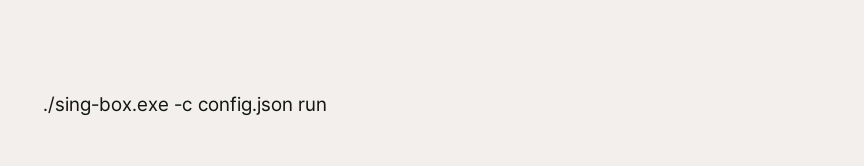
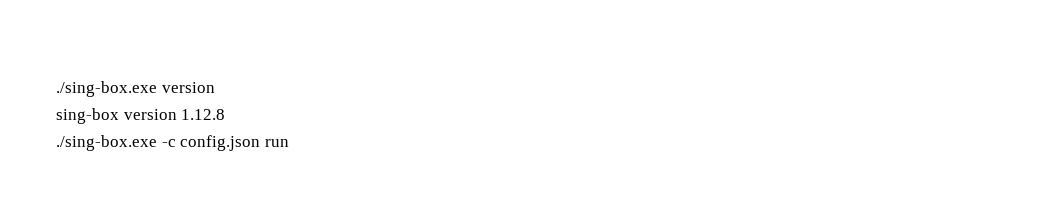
+ ./sing-box.exe version
+ sing-box version 1.12.8

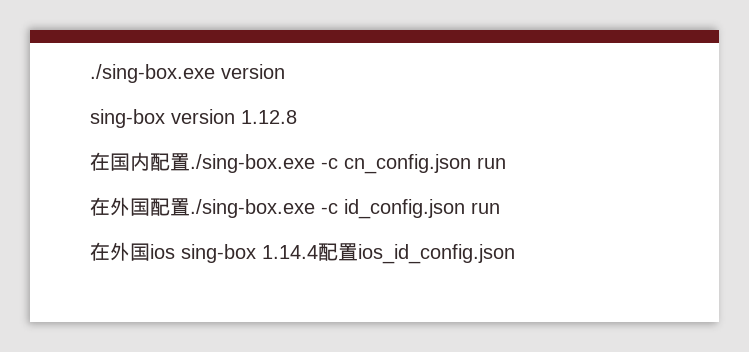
- ./sing-box.exe -c config.json run
+ 在国内配置./sing-box.exe -c cn_config.json run
+ 在外国配置./sing-box.exe -c id_config.json run
+ 在外国ios sing-box 1.14.4配置ios_id_config.json

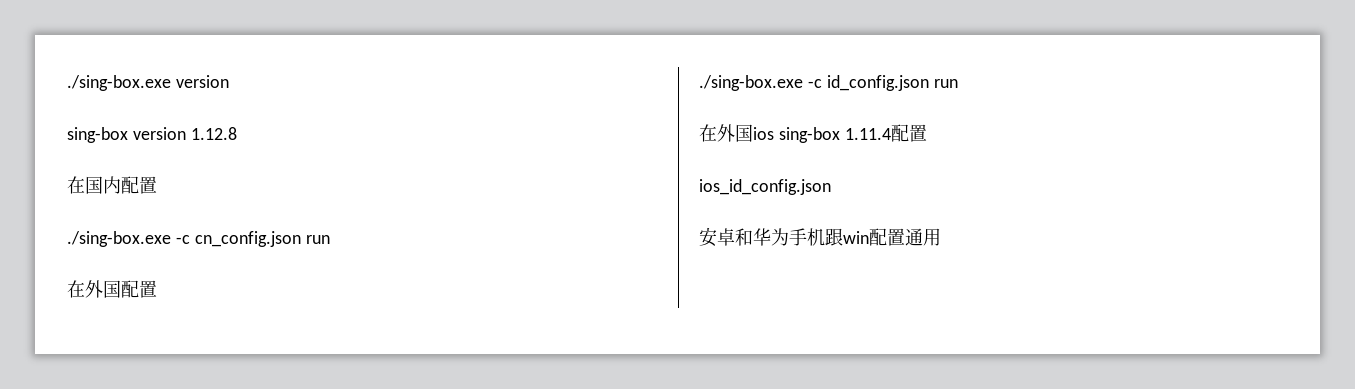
- 在国内配置./sing-box.exe -c cn_config.json run
+ 在国内配置
+ ./sing-box.exe -c cn_config.json run
- 在外国配置./sing-box.exe -c id_config.json run
+ 在外国配置
+ ./sing-box.exe -c id_config.json run
- 在外国ios sing-box 1.14.4配置ios_id_config.json
+ 在外国ios sing-box 1.11.4配置
+ ios_id_config.json
+ 安卓和华为手机跟win配置通用

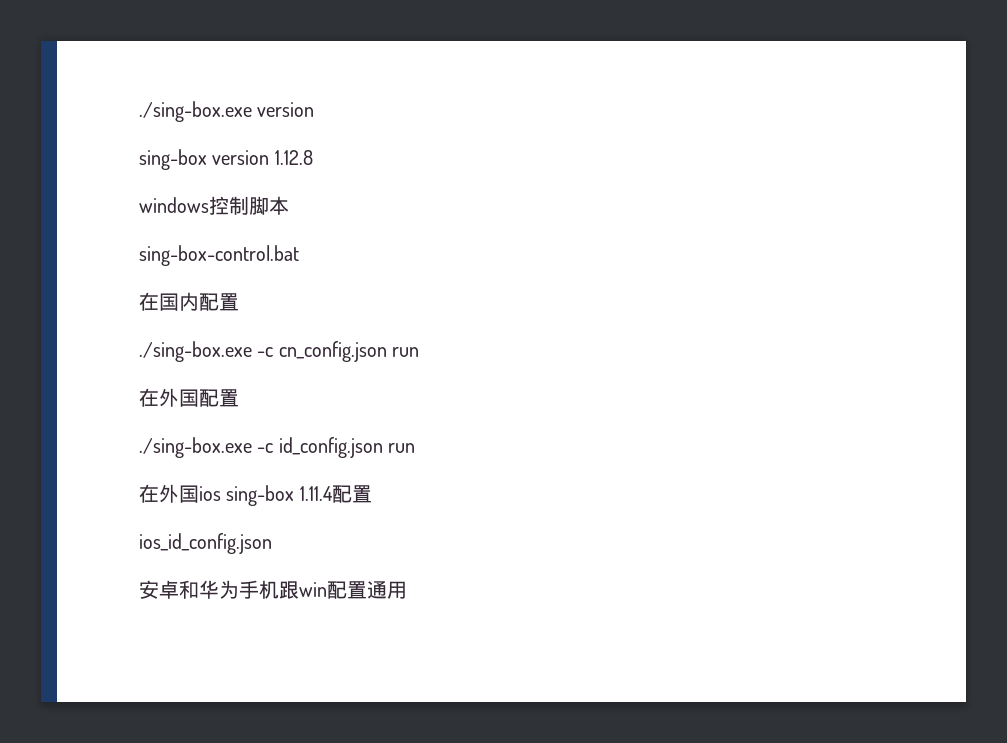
+ windows控制脚本
+ sing-box-control.bat

